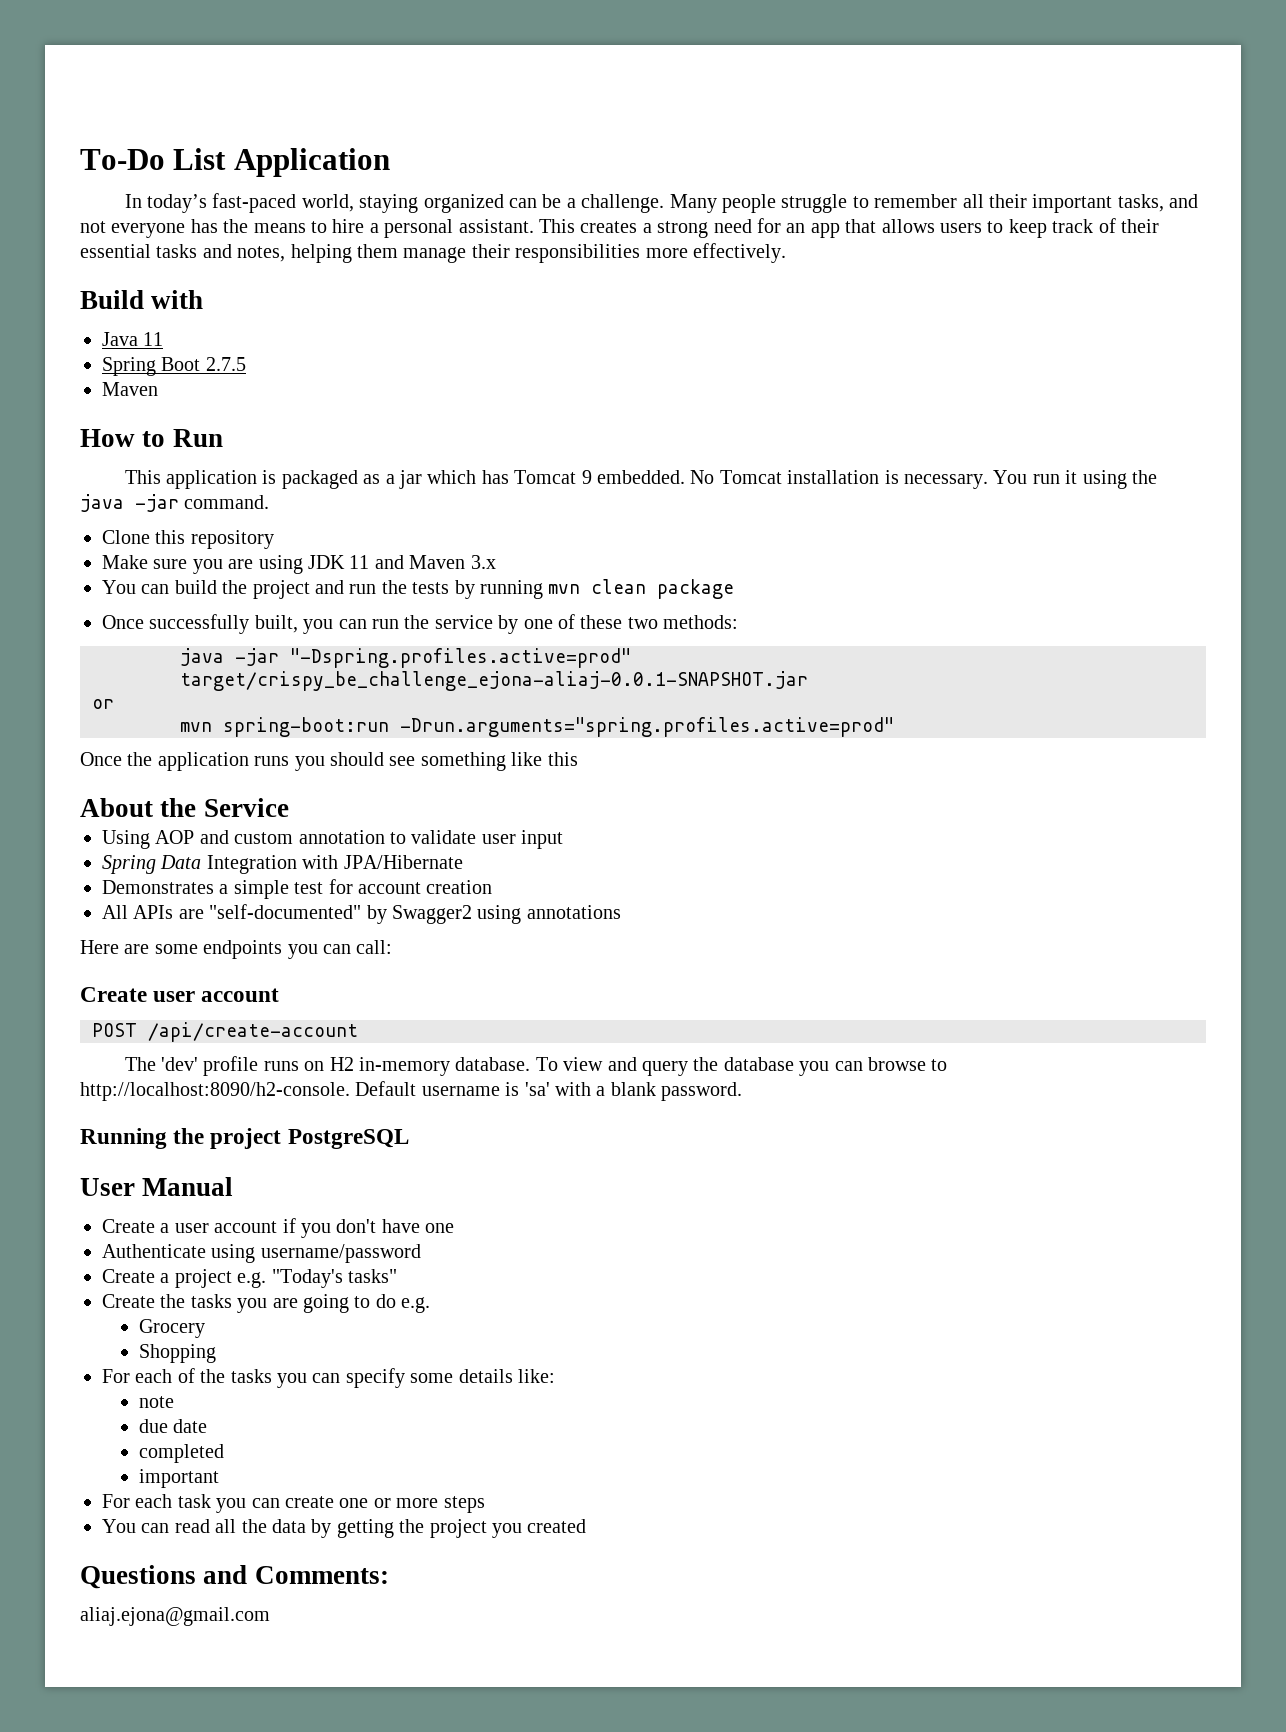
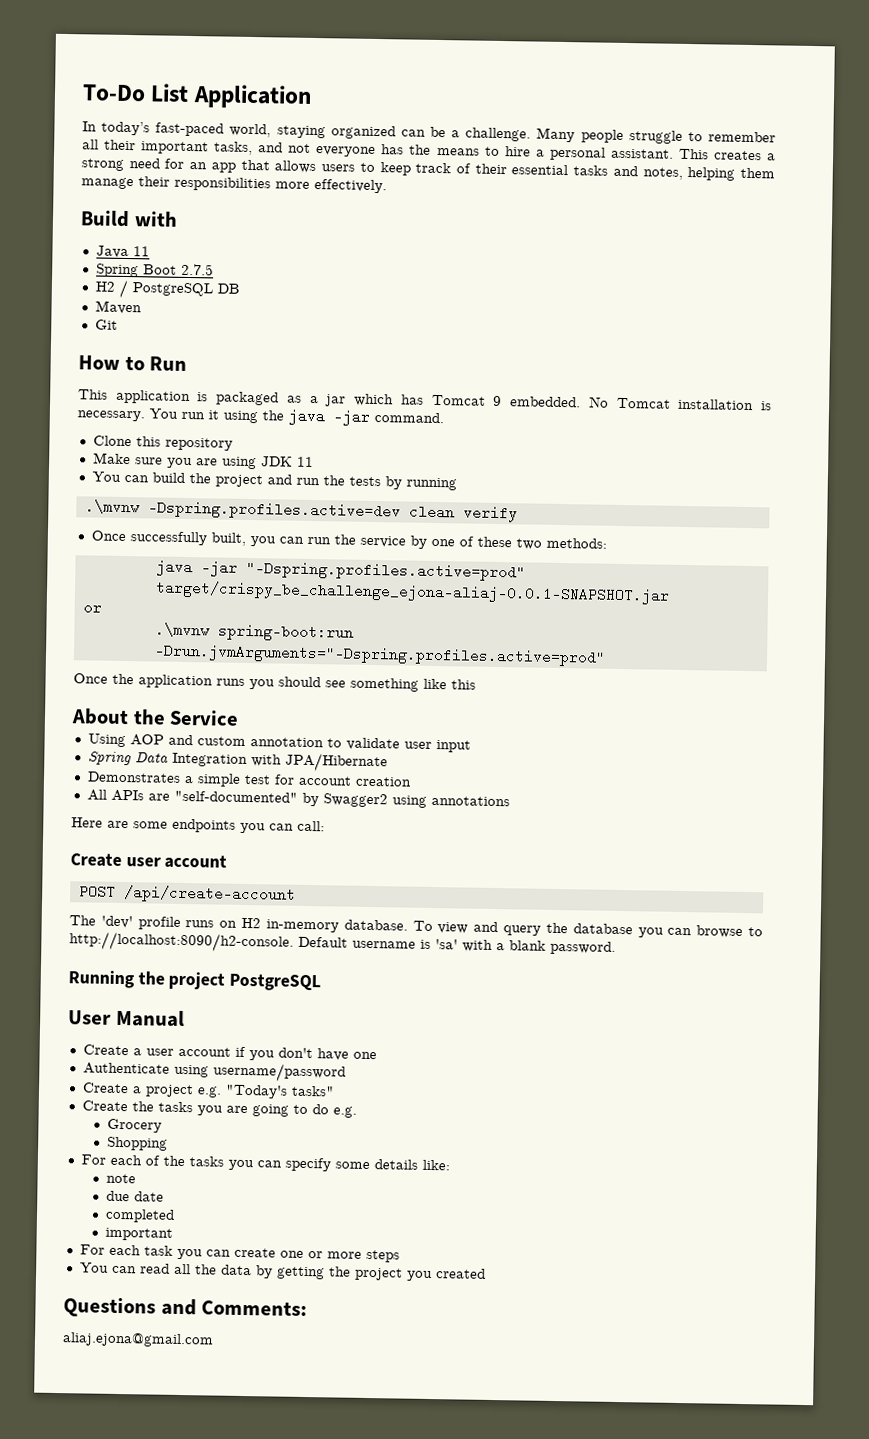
  Spring Boot 2.7.5
+ H2 / PostgreSQL DB
  Maven
+ Git
- Make sure you are using JDK 11 and Maven 3.x
+ Make sure you are using JDK 11
- You can build the project and run the tests by running mvn clean package
+ You can build the project and run the tests by running
+ .\mvnw -Dspring.profiles.active=dev clean verify
- mvn spring-boot:run -Drun.arguments="spring.profiles.active=prod"
+ .\mvnw spring-boot:run -Drun.jvmArguments="-Dspring.profiles.active=prod"

